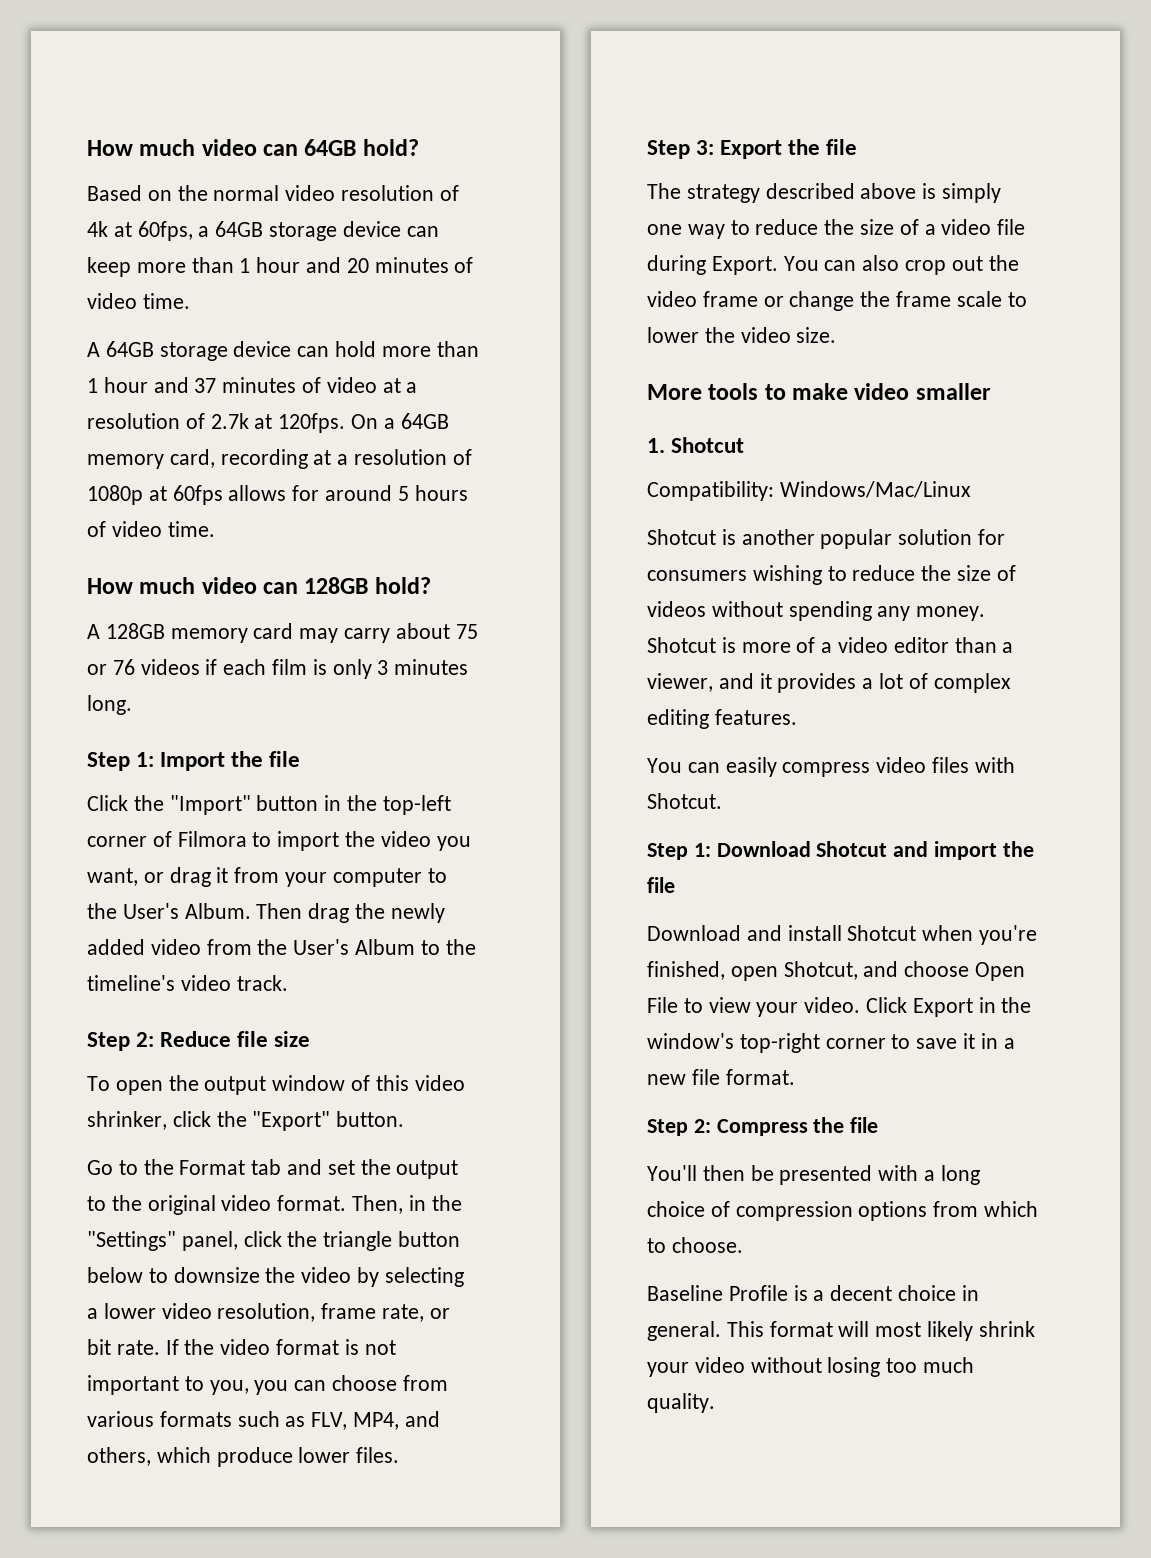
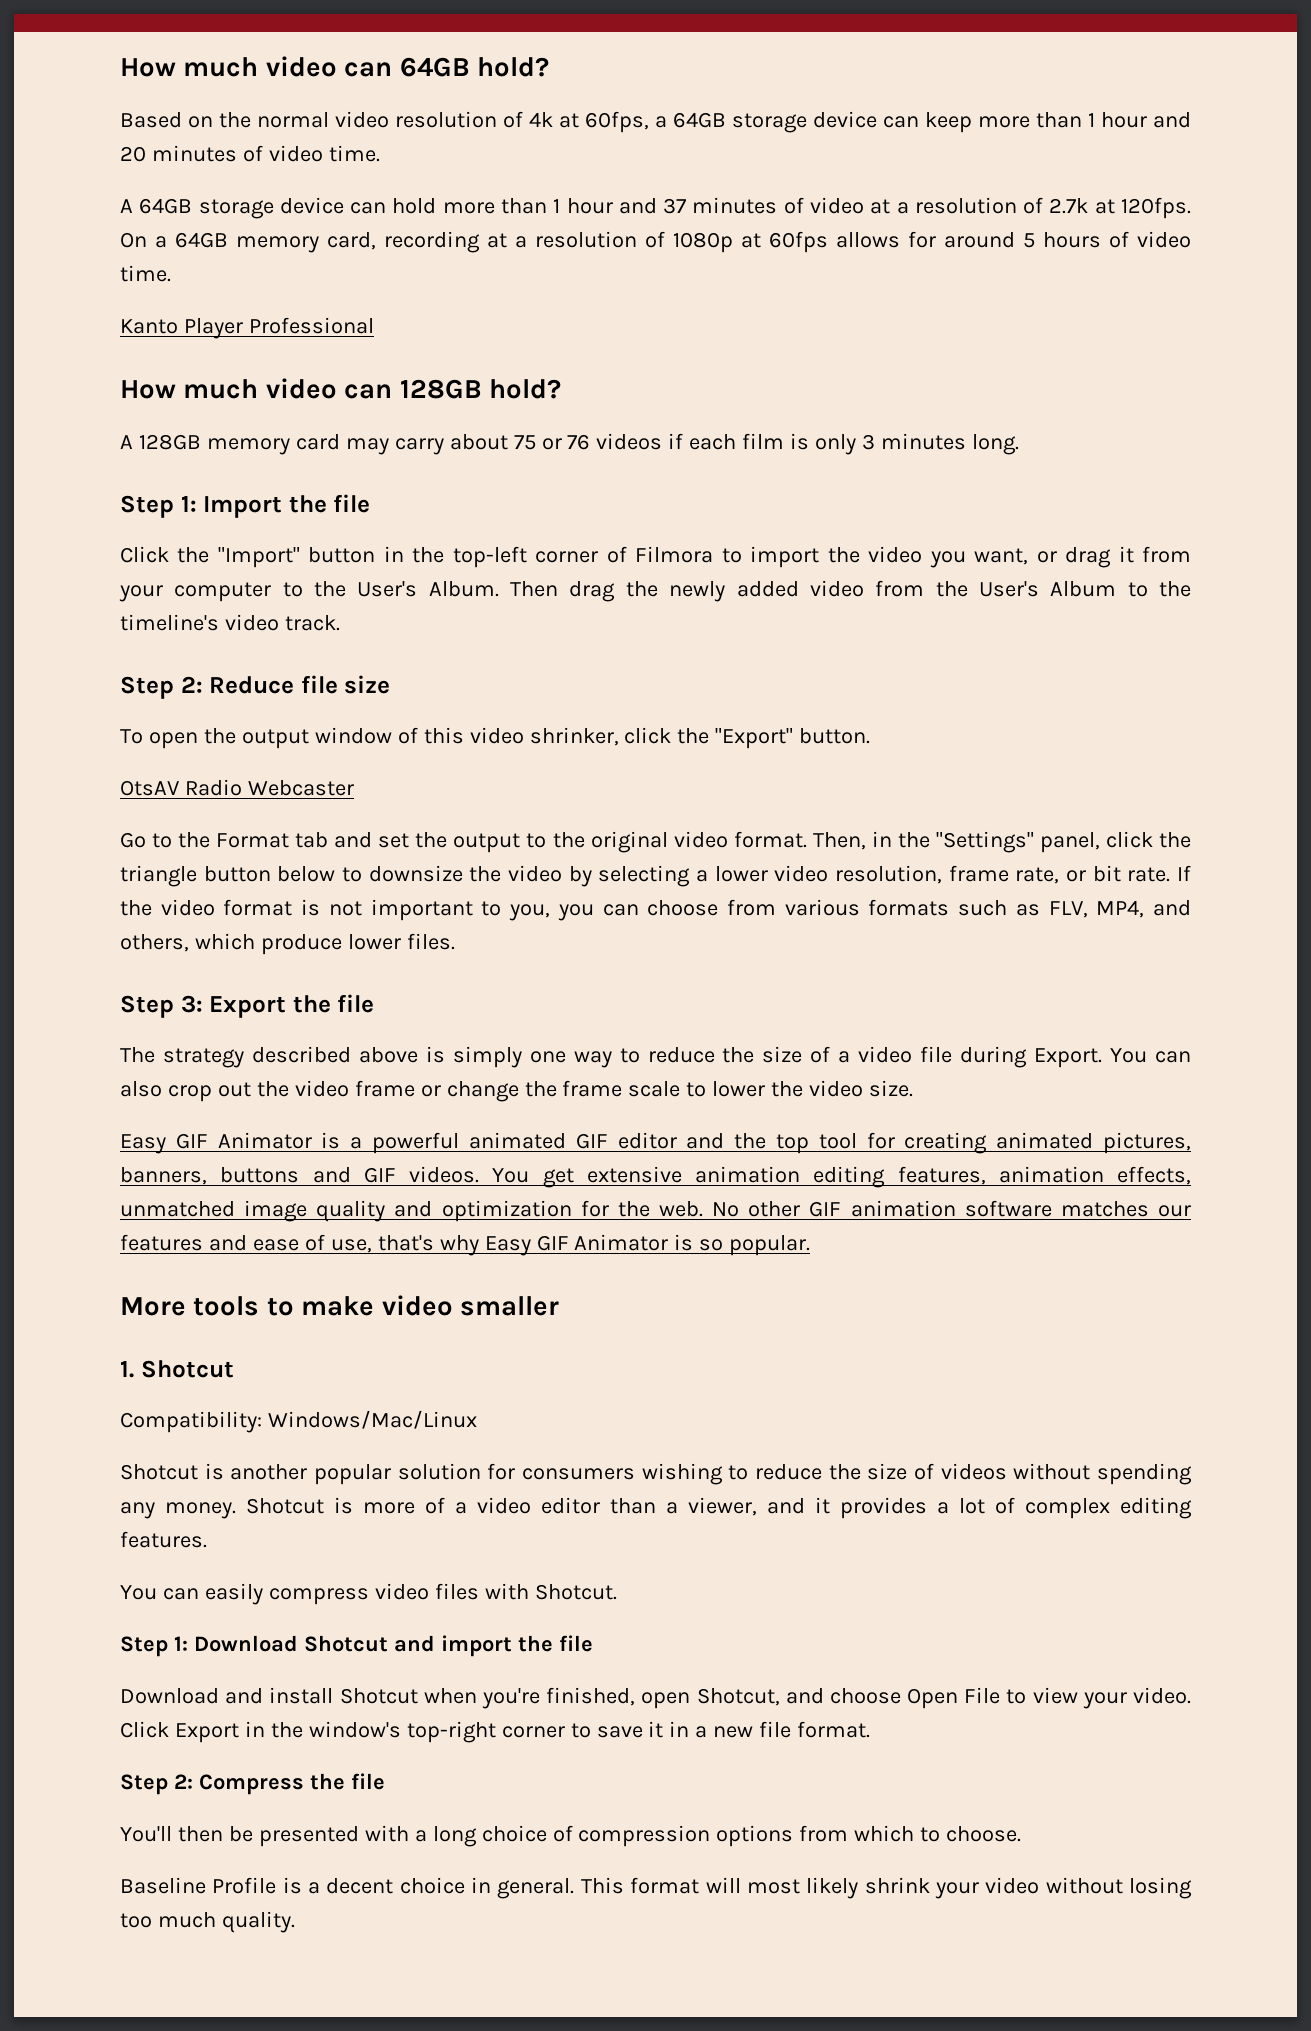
+ Kanto Player Professional
+ OtsAV Radio Webcaster
+ Easy GIF Animator is a powerful animated GIF editor and the top tool for creating animated pictures, banners, buttons and GIF videos. You get extensive animation editing features, animation effects, unmatched image quality and optimization for the web. No other GIF animation software matches our features and ease of use, that's why Easy GIF Animator is so popular.

